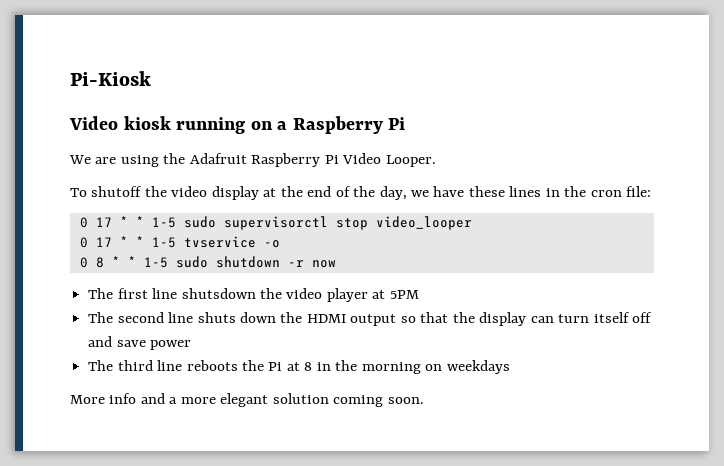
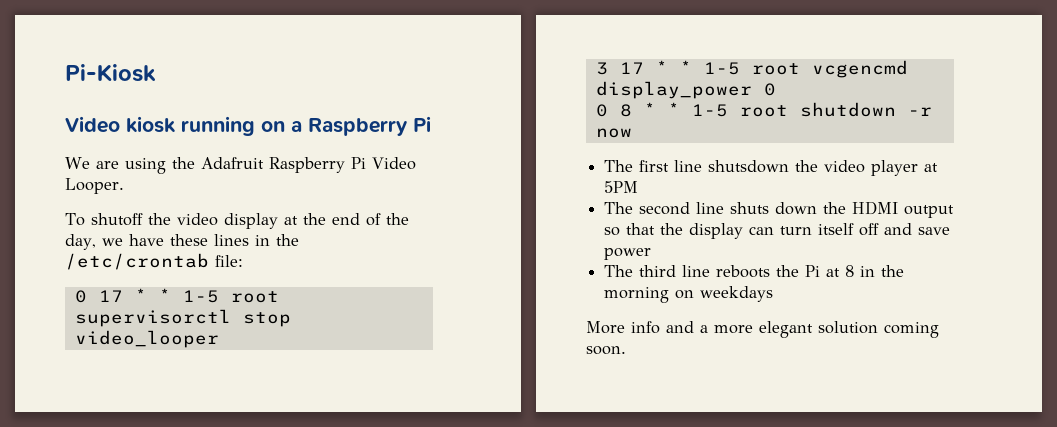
- To shutoff the video display at the end of the day, we have these lines in the cron file:
+ To shutoff the video display at the end of the day, we have these lines in the /etc/crontab file:
- 0 17 * * 1-5 sudo supervisorctl stop video_looper
+ 0 17 * * 1-5 root supervisorctl stop video_looper
- 0 17 * * 1-5 tvservice -o
+ 3 17 * * 1-5 root vcgencmd display_power 0
- 0 8 * * 1-5 sudo shutdown -r now
+ 0 8 * * 1-5 root shutdown -r now

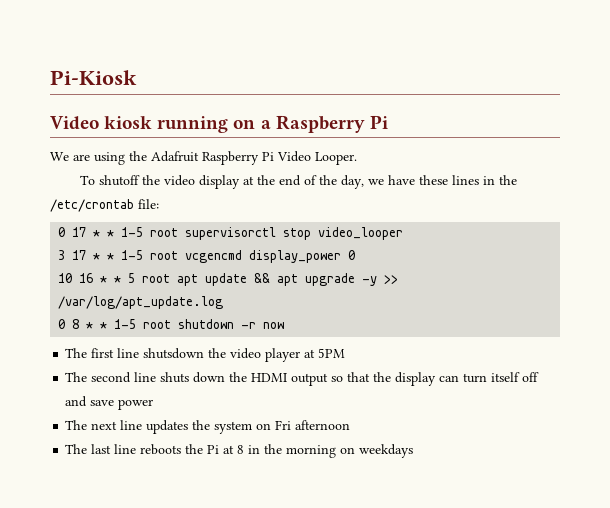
+ 10 16 * * 5 root apt update && apt upgrade -y >> /var/log/apt_update.log
- The third line reboots the Pi at 8 in the morning on weekdays
+ The next line updates the system on Fri afternoon
+ The last line reboots the Pi at 8 in the morning on weekdays
- More info and a more elegant solution coming soon.

